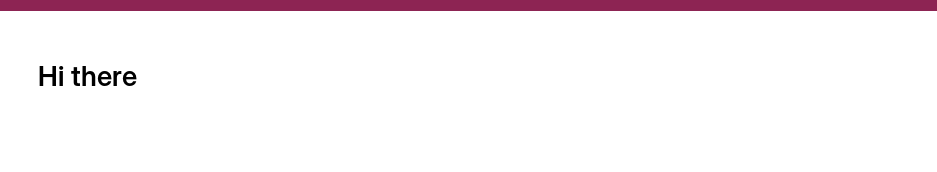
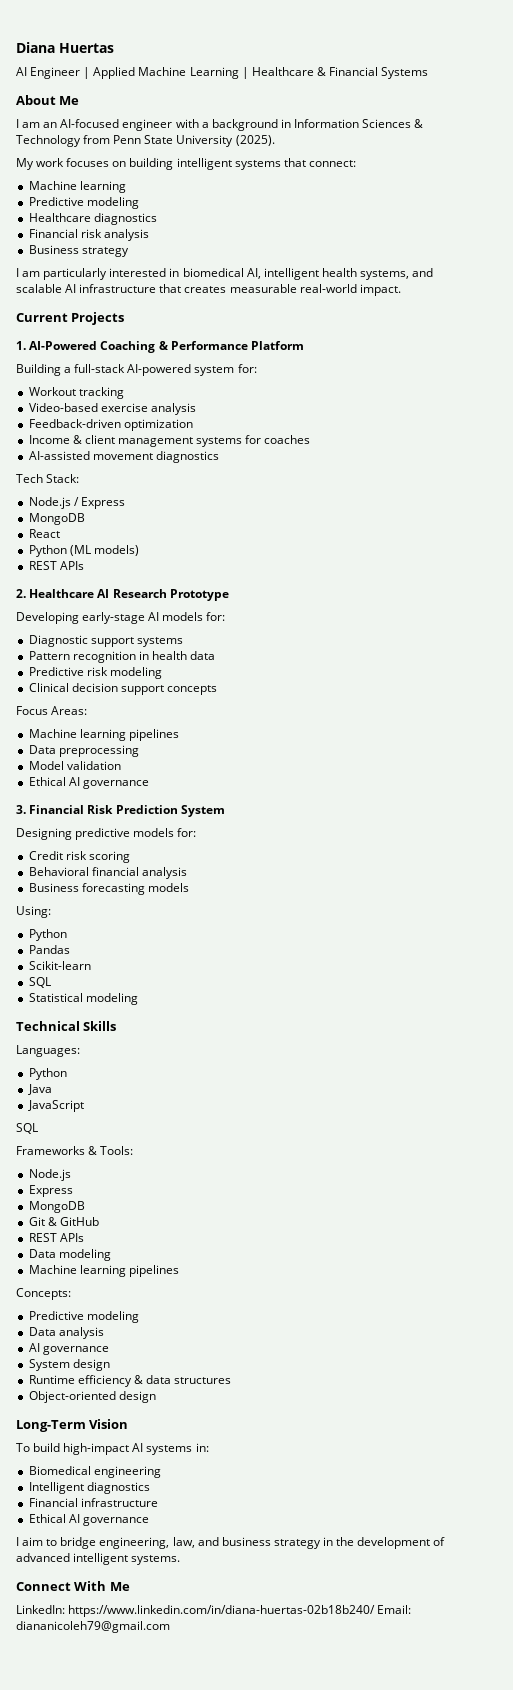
- Hi there
+ Diana Huertas
+ AI Engineer | Applied Machine Learning | Healthcare & Financial Systems
+ About Me
+ I am an AI-focused engineer with a background in Information Sciences & Technology from Penn State University (2025).
+ My work focuses on building intelligent systems that connect:
+ Machine learning
+ Predictive modeling
+ Healthcare diagnostics
+ Financial risk analysis
+ Business strategy
+ I am particularly interested in biomedical AI, intelligent health systems, and scalable AI infrastructure that creates measurable real-world impact.
+ Current Projects
+ 1. AI-Powered Coaching & Performance Platform
+ Building a full-stack AI-powered system for:
+ Workout tracking
+ Video-based exercise analysis
+ Feedback-driven optimization
+ Income & client management systems for coaches
+ AI-assisted movement diagnostics
+ Tech Stack:
+ Node.js / Express
+ MongoDB
+ React
+ Python (ML models)
+ REST APIs
+ 2. Healthcare AI Research Prototype
+ Developing early-stage AI models for:
+ Diagnostic support systems
+ Pattern recognition in health data
+ Predictive risk modeling
+ Clinical decision support concepts
+ Focus Areas:
+ Machine learning pipelines
+ Data preprocessing
+ Model validation
+ Ethical AI governance
+ 3. Financial Risk Prediction System
+ Designing predictive models for:
+ Credit risk scoring
+ Behavioral financial analysis
+ Business forecasting models
+ Using:
+ Python
+ Pandas
+ Scikit-learn
+ SQL
+ Statistical modeling
+ Technical Skills
+ Languages:
+ Python
+ Java
+ JavaScript
+ SQL
+ Frameworks & Tools:
+ Node.js
+ Express
+ MongoDB
+ Git & GitHub
+ REST APIs
+ Data modeling
+ Machine learning pipelines
+ Concepts:
+ Predictive modeling
+ Data analysis
+ AI governance
+ System design
+ Runtime efficiency & data structures
+ Object-oriented design
+ Long-Term Vision
+ To build high-impact AI systems in:
+ Biomedical engineering
+ Intelligent diagnostics
+ Financial infrastructure
+ Ethical AI governance
+ I aim to bridge engineering, law, and business strategy in the development of advanced intelligent systems.
+ Connect With Me
+ LinkedIn: https://www.linkedin.com/in/diana-huertas-02b18b240/ Email: diananicoleh79@gmail.com

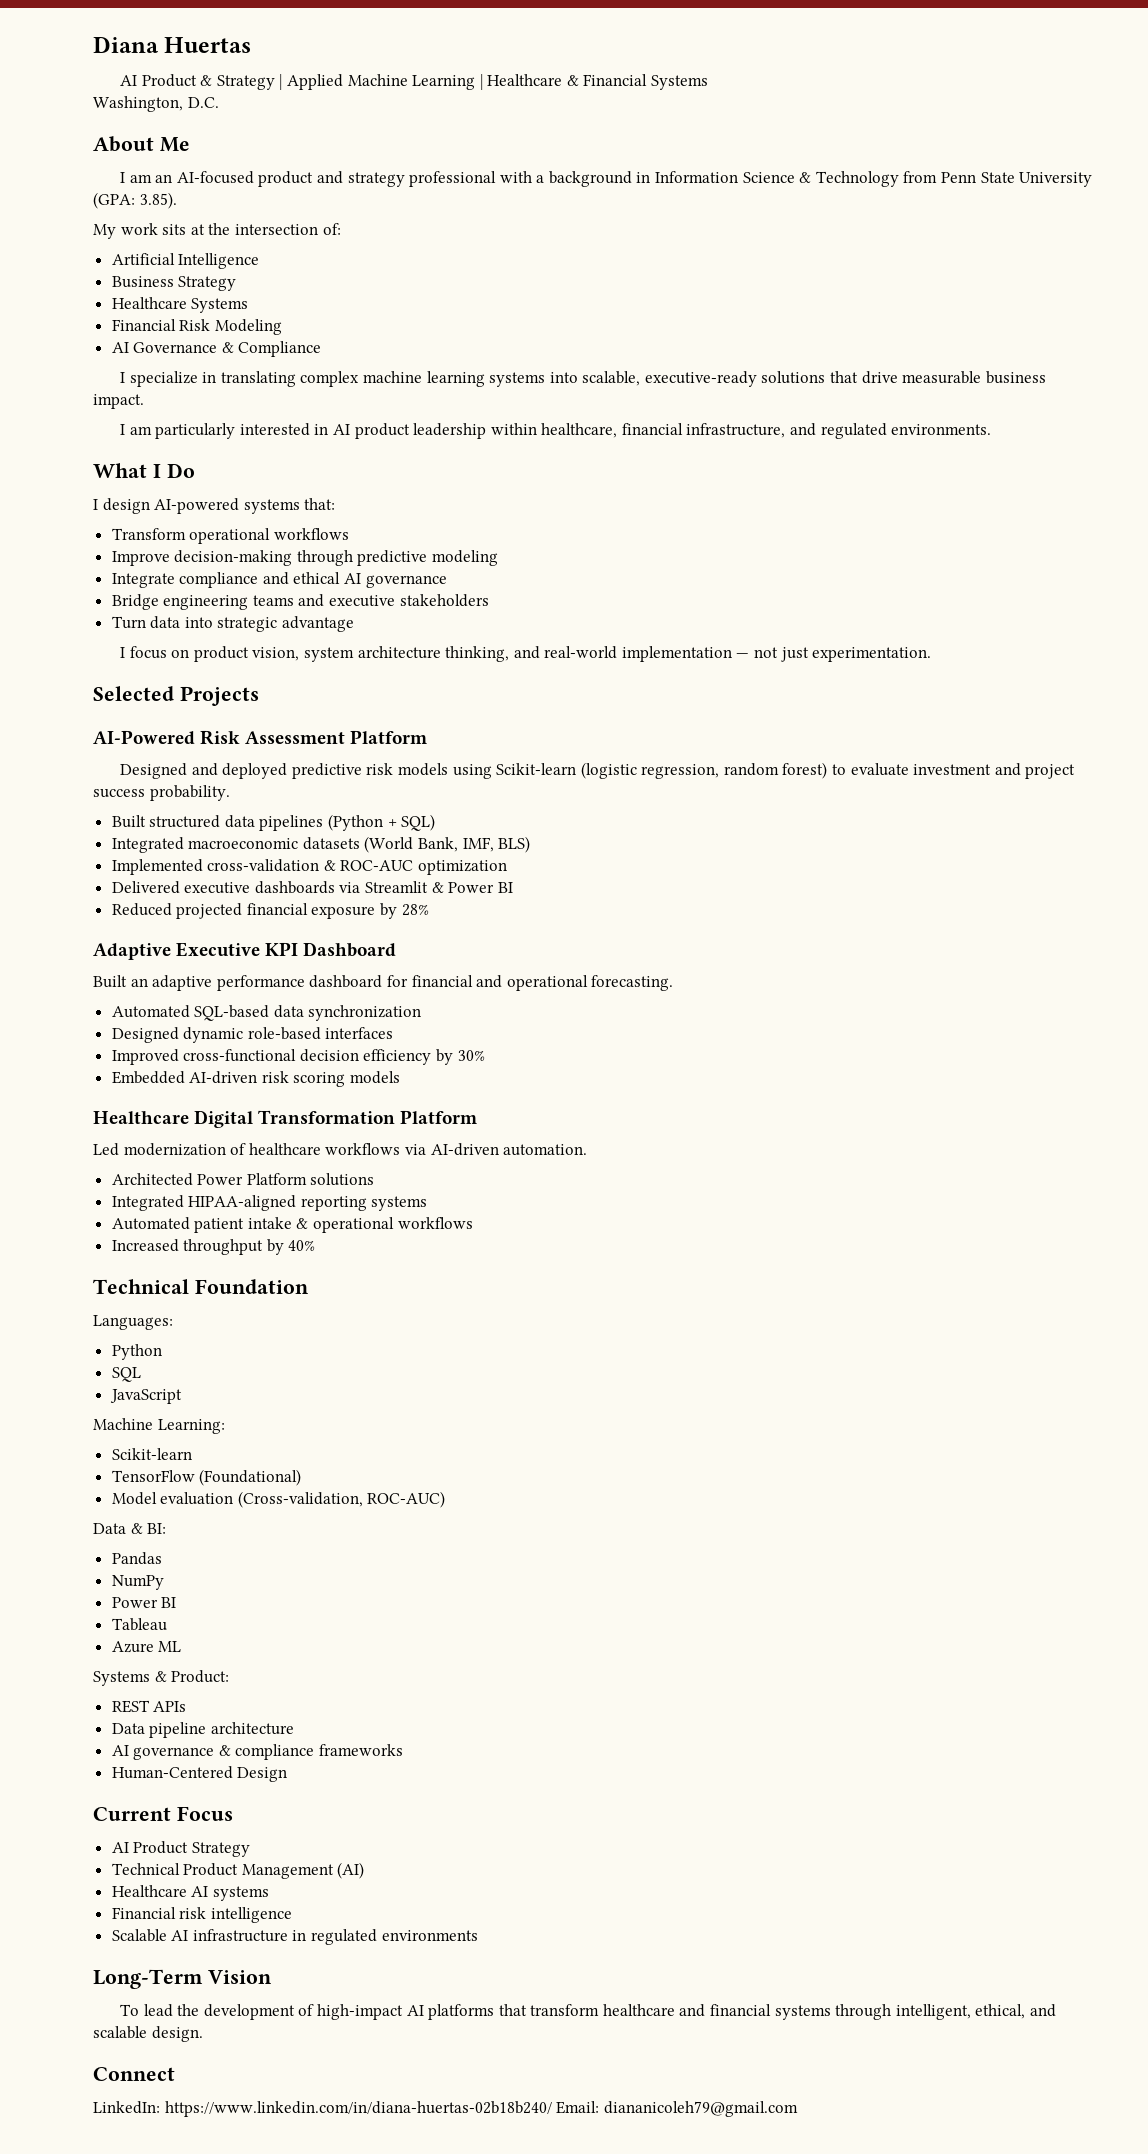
- AI Engineer | Applied Machine Learning | Healthcare & Financial Systems
+ AI Product & Strategy | Applied Machine Learning | Healthcare & Financial Systems
+ Washington, D.C.
- I am an AI-focused engineer with a background in Information Sciences & Technology from Penn State University (2025).
+ I am an AI-focused product and strategy professional with a background in Information Science & Technology from Penn State University (GPA: 3.85).
- My work focuses on building intelligent systems that connect:
- Machine learning
- Predictive modeling
- Healthcare diagnostics
- Financial risk analysis
- Business strategy
+ My work sits at the intersection of:
+ Artificial Intelligence
+ Business Strategy
+ Healthcare Systems
+ Financial Risk Modeling
+ AI Governance & Compliance
+ I specialize in translating complex machine learning systems into scalable, executive-ready solutions that drive measurable business impact.
- I am particularly interested in biomedical AI, intelligent health systems, and scalable AI infrastructure that creates measurable real-world impact.
- Current Projects
- 1. AI-Powered Coaching & Performance Platform
- Building a full-stack AI-powered system for:
- Workout tracking
- Video-based exercise analysis
- Feedback-driven optimization
- Income & client management systems for coaches
- AI-assisted movement diagnostics
- Tech Stack:
- Node.js / Express
- MongoDB
- React
- Python (ML models)
- REST APIs
- 2. Healthcare AI Research Prototype
- Developing early-stage AI models for:
- Diagnostic support systems
- Pattern recognition in health data
- Predictive risk modeling
- Clinical decision support concepts
- Focus Areas:
- Machine learning pipelines
- Data preprocessing
- Model validation
- Ethical AI governance
- 3. Financial Risk Prediction System
- Designing predictive models for:
- Credit risk scoring
- Behavioral financial analysis
- Business forecasting models
- Using:
- Python
- Pandas
- Scikit-learn
- SQL
- Statistical modeling
- Technical Skills
+ I am particularly interested in AI product leadership within healthcare, financial infrastructure, and regulated environments.
+ What I Do
+ I design AI-powered systems that:
+ Transform operational workflows
+ Improve decision-making through predictive modeling
+ Integrate compliance and ethical AI governance
+ Bridge engineering teams and executive stakeholders
+ Turn data into strategic advantage
+ I focus on product vision, system architecture thinking, and real-world implementation — not just experimentation.
+ Selected Projects
+ AI-Powered Risk Assessment Platform
+ Designed and deployed predictive risk models using Scikit-learn (logistic regression, random forest) to evaluate investment and project success probability.
+ Built structured data pipelines (Python + SQL)
+ Integrated macroeconomic datasets (World Bank, IMF, BLS)
+ Implemented cross-validation & ROC-AUC optimization
+ Delivered executive dashboards via Streamlit & Power BI
+ Reduced projected financial exposure by 28%
+ Adaptive Executive KPI Dashboard
+ Built an adaptive performance dashboard for financial and operational forecasting.
+ Automated SQL-based data synchronization
+ Designed dynamic role-based interfaces
+ Improved cross-functional decision efficiency by 30%
+ Embedded AI-driven risk scoring models
+ Healthcare Digital Transformation Platform
+ Led modernization of healthcare workflows via AI-driven automation.
+ Architected Power Platform solutions
+ Integrated HIPAA-aligned reporting systems
+ Automated patient intake & operational workflows
+ Increased throughput by 40%
+ Technical Foundation
- Java
+ SQL
  JavaScript
- SQL
- Frameworks & Tools:
- Node.js
- Express
- MongoDB
- Git & GitHub
+ Machine Learning:
+ Scikit-learn
+ TensorFlow (Foundational)
+ Model evaluation (Cross-validation, ROC-AUC)
+ Data & BI:
+ Pandas
+ NumPy
+ Power BI
+ Tableau
+ Azure ML
+ Systems & Product:
  REST APIs
- Data modeling
- Machine learning pipelines
- Concepts:
- Predictive modeling
- Data analysis
- AI governance
- System design
- Runtime efficiency & data structures
- Object-oriented design
+ Data pipeline architecture
+ AI governance & compliance frameworks
+ Human-Centered Design
+ Current Focus
+ AI Product Strategy
+ Technical Product Management (AI)
+ Healthcare AI systems
+ Financial risk intelligence
+ Scalable AI infrastructure in regulated environments
  Long-Term Vision
- To build high-impact AI systems in:
- Biomedical engineering
- Intelligent diagnostics
- Financial infrastructure
- Ethical AI governance
- I aim to bridge engineering, law, and business strategy in the development of advanced intelligent systems.
+ To lead the development of high-impact AI platforms that transform healthcare and financial systems through intelligent, ethical, and scalable design.
- Connect With Me
+ Connect

